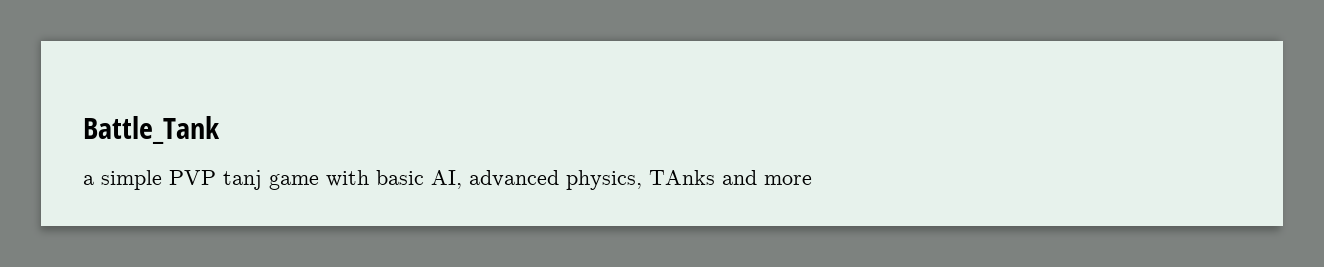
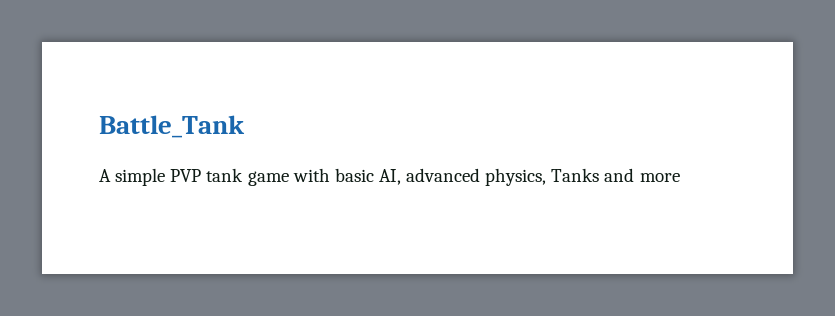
- a simple PVP tanj game with basic AI, advanced physics, TAnks and more
+ A simple PVP tank game with basic AI, advanced physics, Tanks and more

